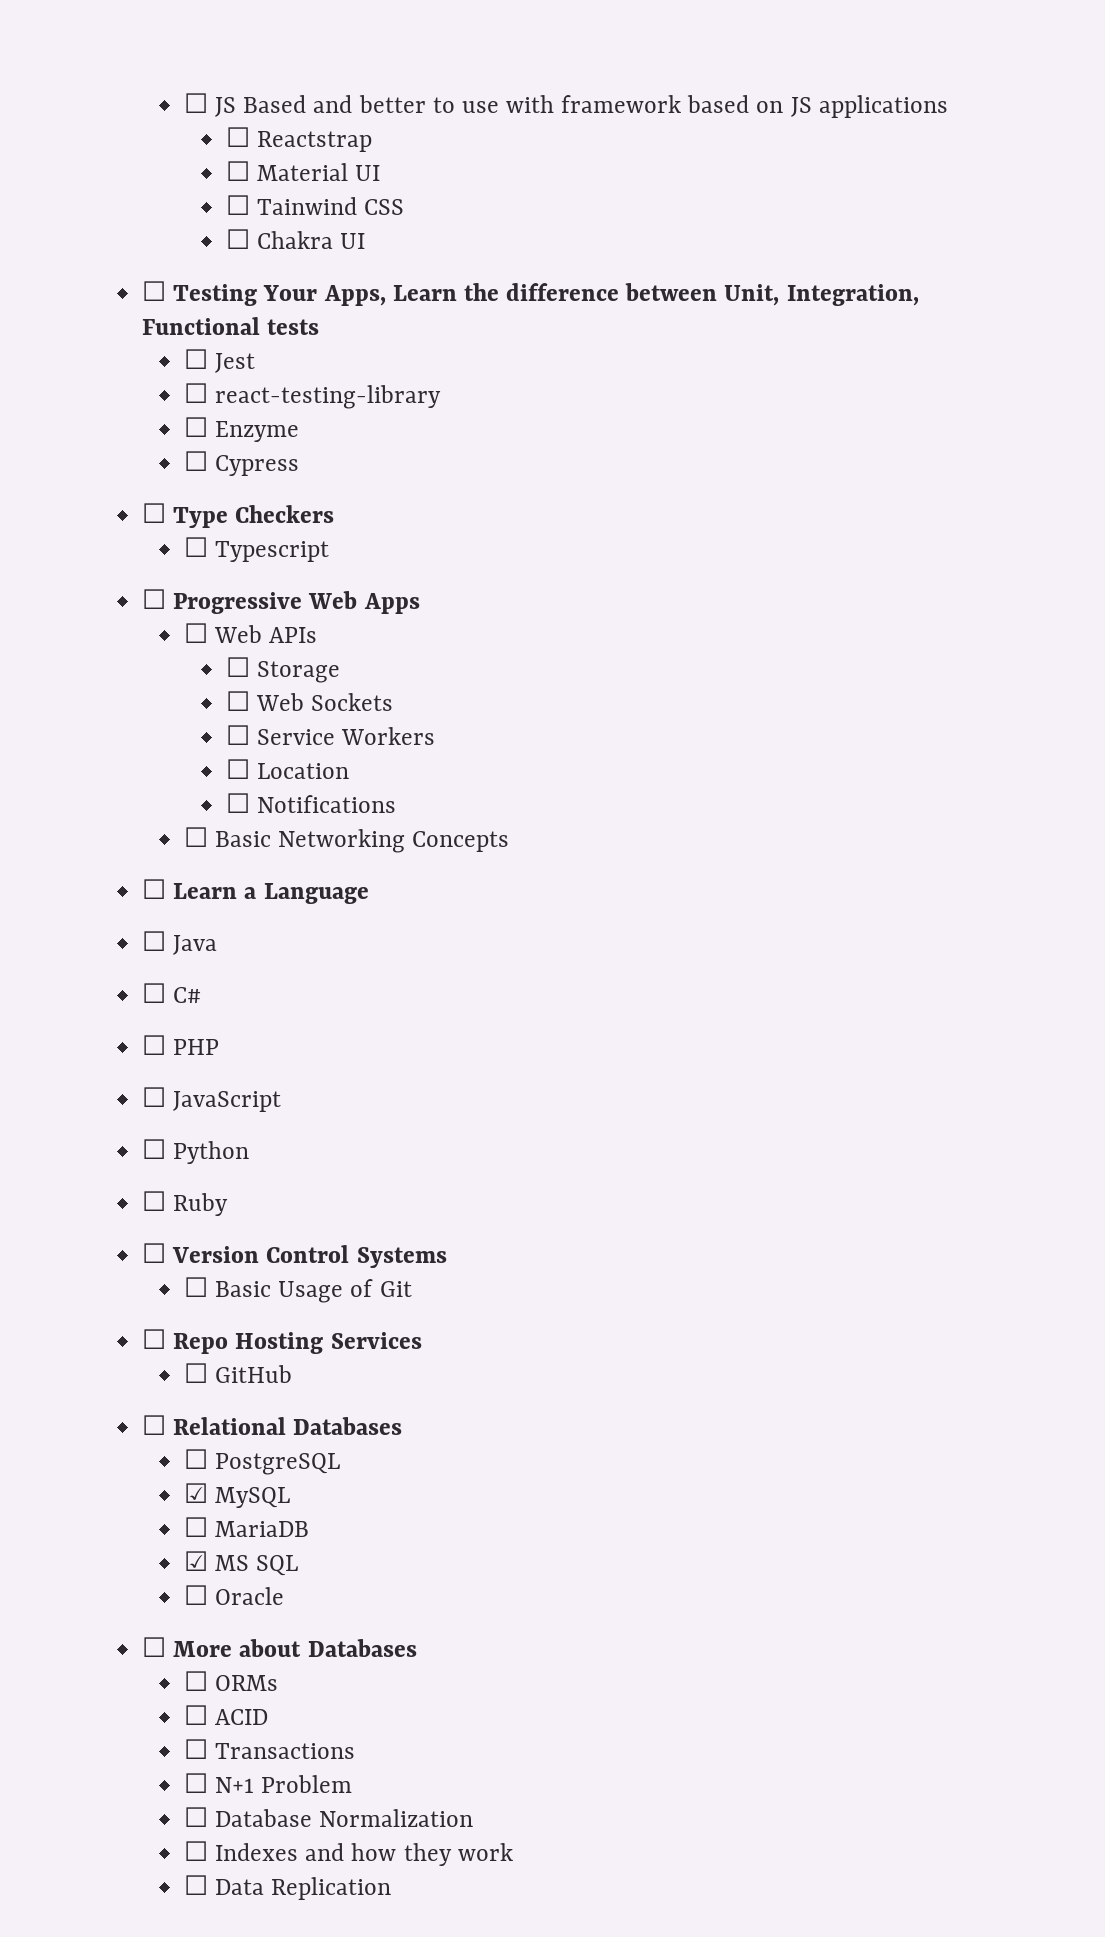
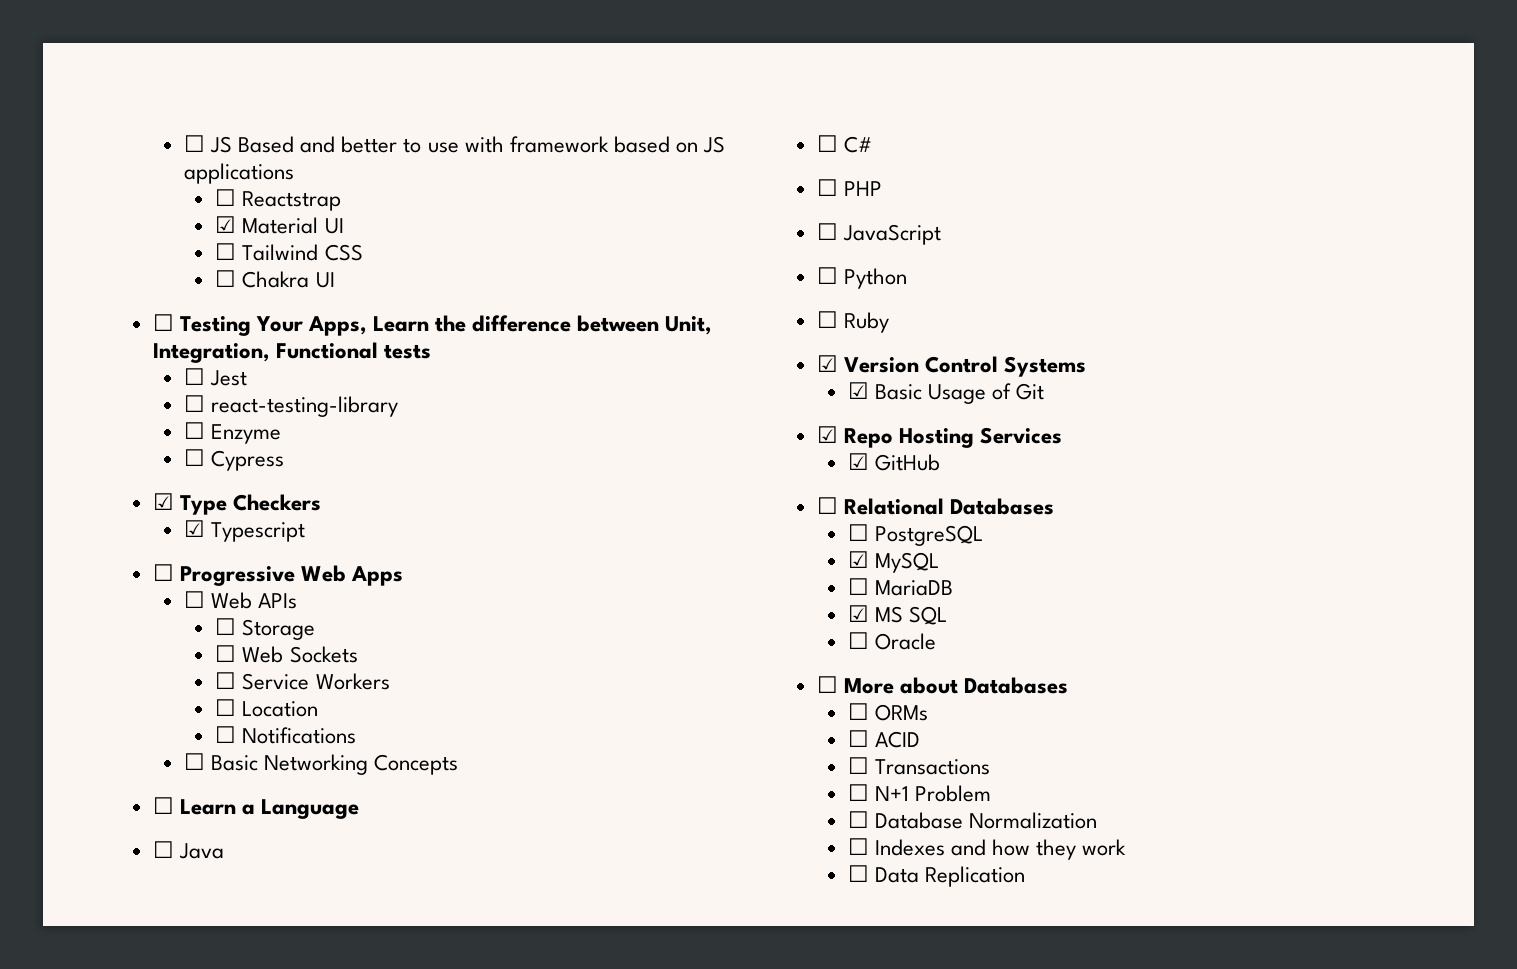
- ☐ Material UI
+ ☑ Material UI
- ☐ Tainwind CSS
+ ☐ Tailwind CSS
- ☐ Type Checkers
+ ☑ Type Checkers
- ☐ Typescript
+ ☑ Typescript
- ☐ Version Control Systems
+ ☑ Version Control Systems
- ☐ Basic Usage of Git
+ ☑ Basic Usage of Git
- ☐ Repo Hosting Services
+ ☑ Repo Hosting Services
- ☐ GitHub
+ ☑ GitHub

